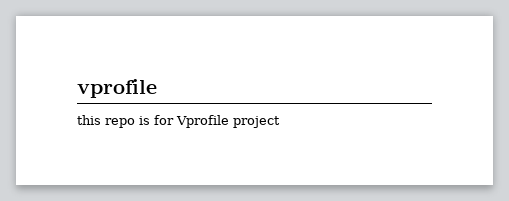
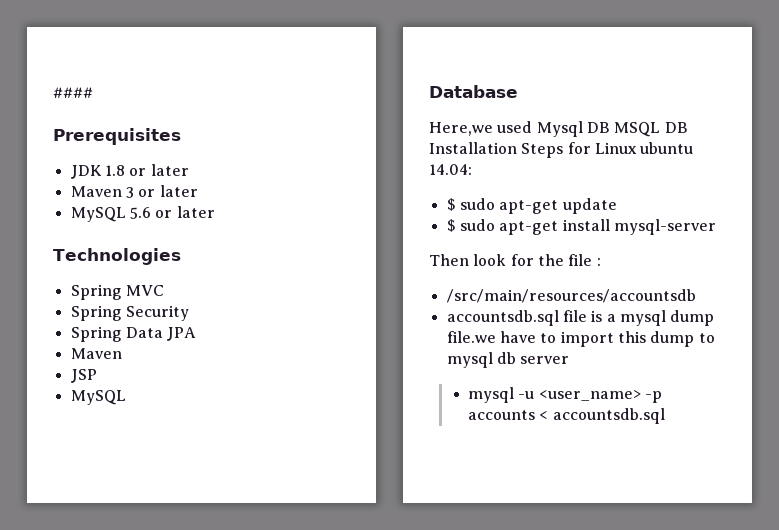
- vprofile
- this repo is for Vprofile project
+ ####
+ Prerequisites
+ JDK 1.8 or later
+ Maven 3 or later
+ MySQL 5.6 or later
+ Technologies
+ Spring MVC
+ Spring Security
+ Spring Data JPA
+ Maven
+ JSP
+ MySQL
+ Database
+ Here,we used Mysql DB MSQL DB Installation Steps for Linux ubuntu 14.04:
+ $ sudo apt-get update
+ $ sudo apt-get install mysql-server
+ Then look for the file :
+ /src/main/resources/accountsdb
+ accountsdb.sql file is a mysql dump file.we have to import this dump to mysql db server
+ mysql -u <user_name> -p accounts < accountsdb.sql

